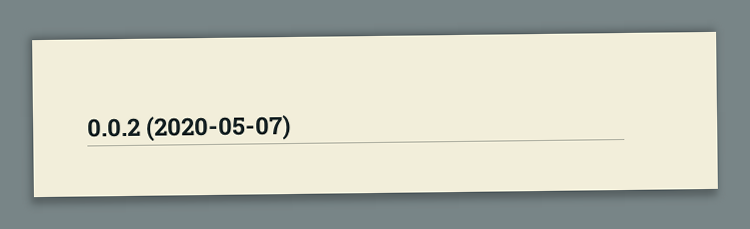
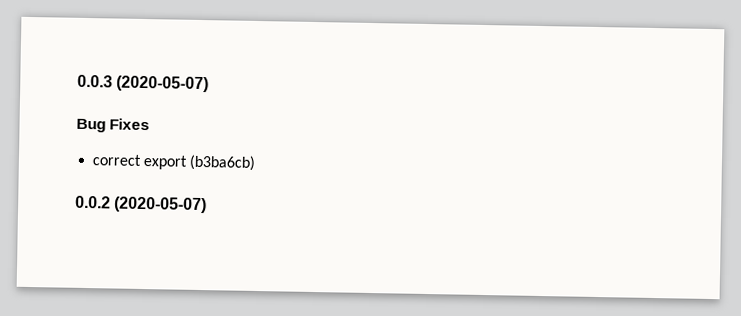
+ 0.0.3 (2020-05-07)
+ Bug Fixes
+ correct export (b3ba6cb)

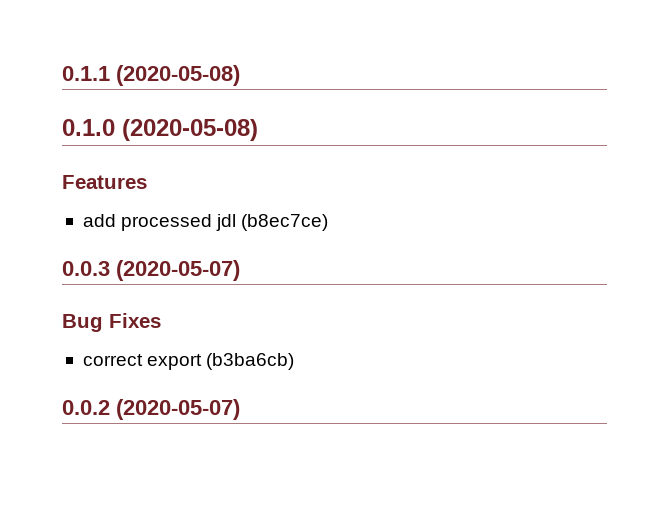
+ 0.1.1 (2020-05-08)
+ 0.1.0 (2020-05-08)
+ Features
+ add processed jdl (b8ec7ce)

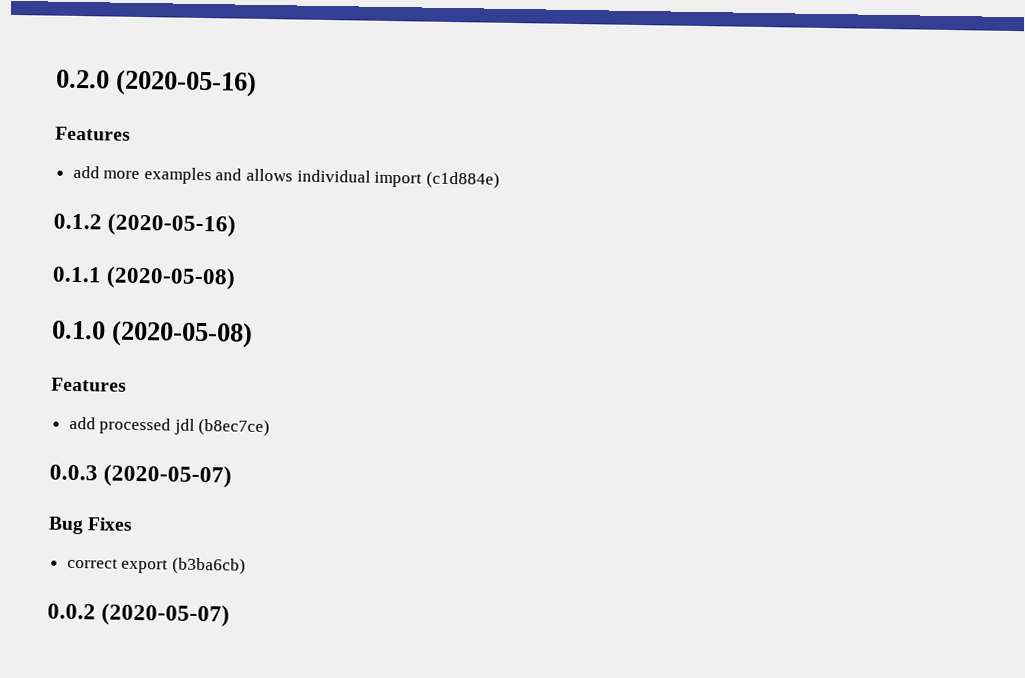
+ 0.2.0 (2020-05-16)
+ Features
+ add more examples and allows individual import (c1d884e)
+ 0.1.2 (2020-05-16)

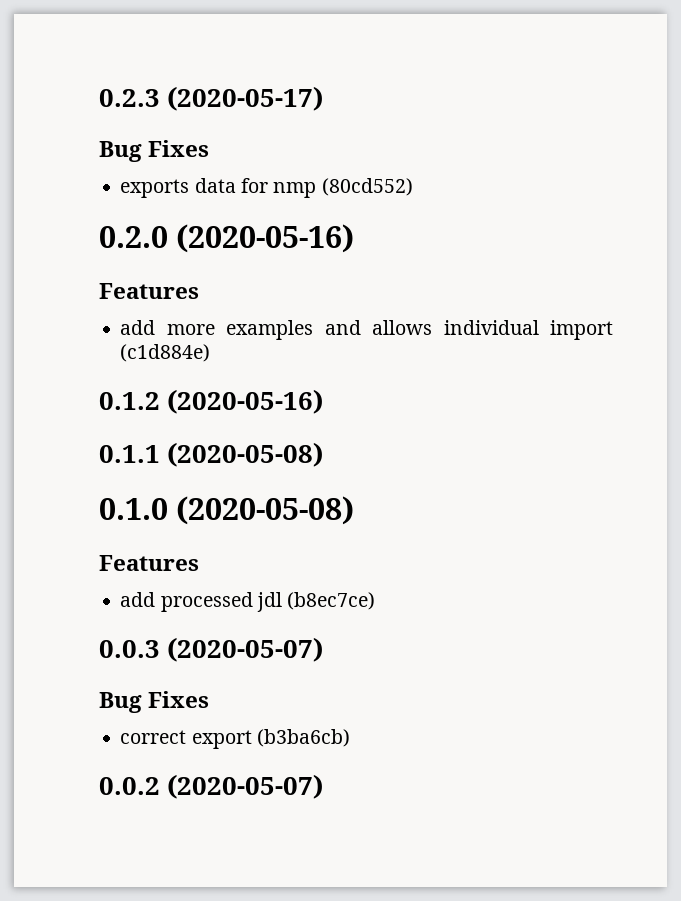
+ 0.2.3 (2020-05-17)
+ Bug Fixes
+ exports data for nmp (80cd552)

